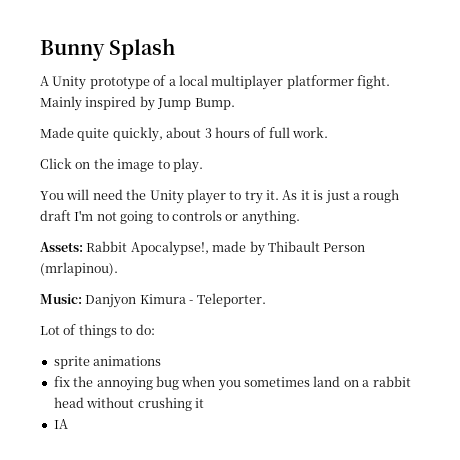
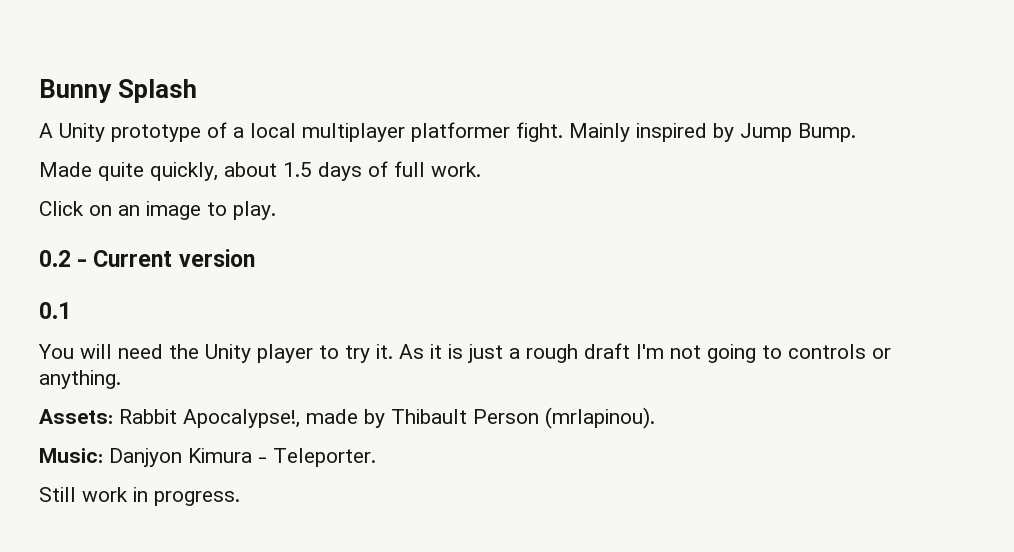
- Made quite quickly, about 3 hours of full work.
+ Made quite quickly, about 1.5 days of full work.
- Click on the image to play.
+ Click on an image to play.
+ 0.2 - Current version
+ 0.1
- Lot of things to do:
- sprite animations
- fix the annoying bug when you sometimes land on a rabbit head without crushing it
- IA
+ Still work in progress.

